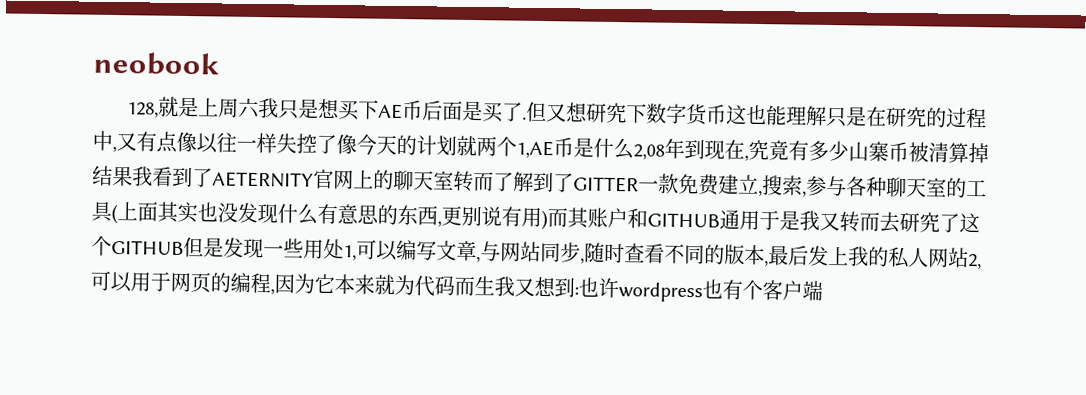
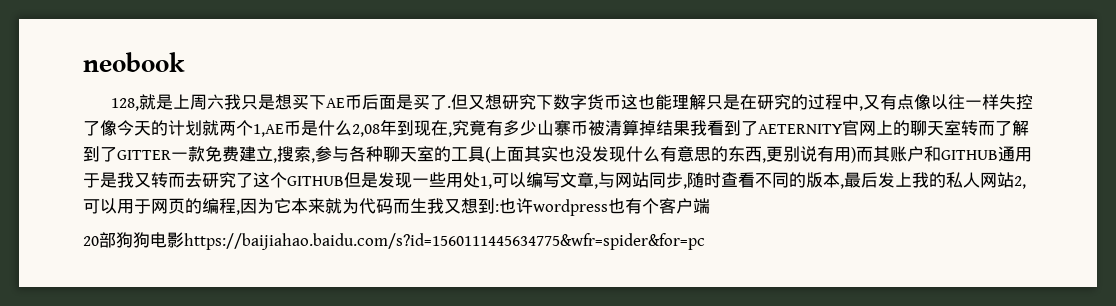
+ 20部狗狗电影https://baijiahao.baidu.com/s?id=1560111445634775&wfr=spider&for=pc

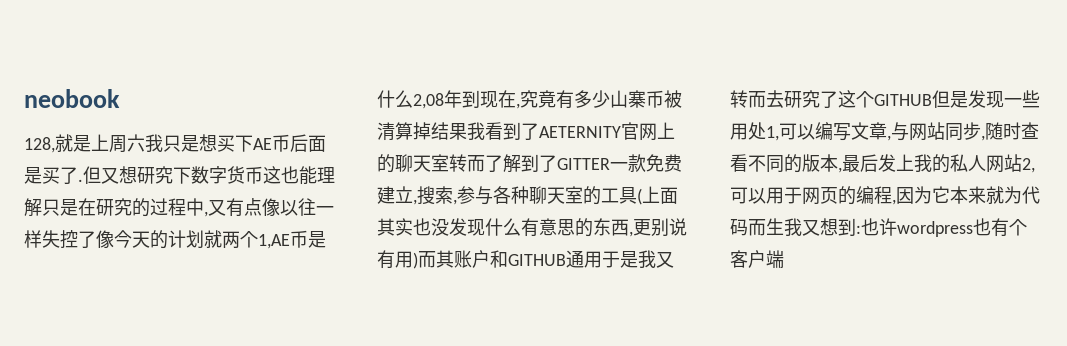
- 20部狗狗电影https://baijiahao.baidu.com/s?id=1560111445634775&wfr=spider&for=pc

